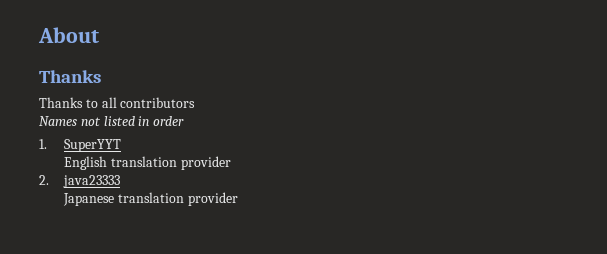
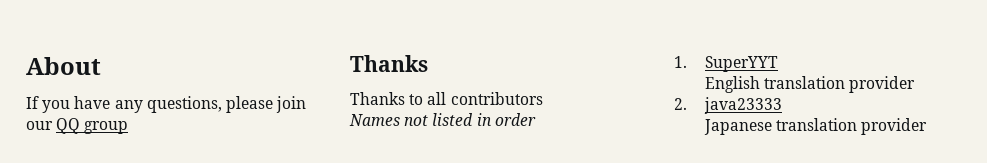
+ If you have any questions, please join our QQ group

